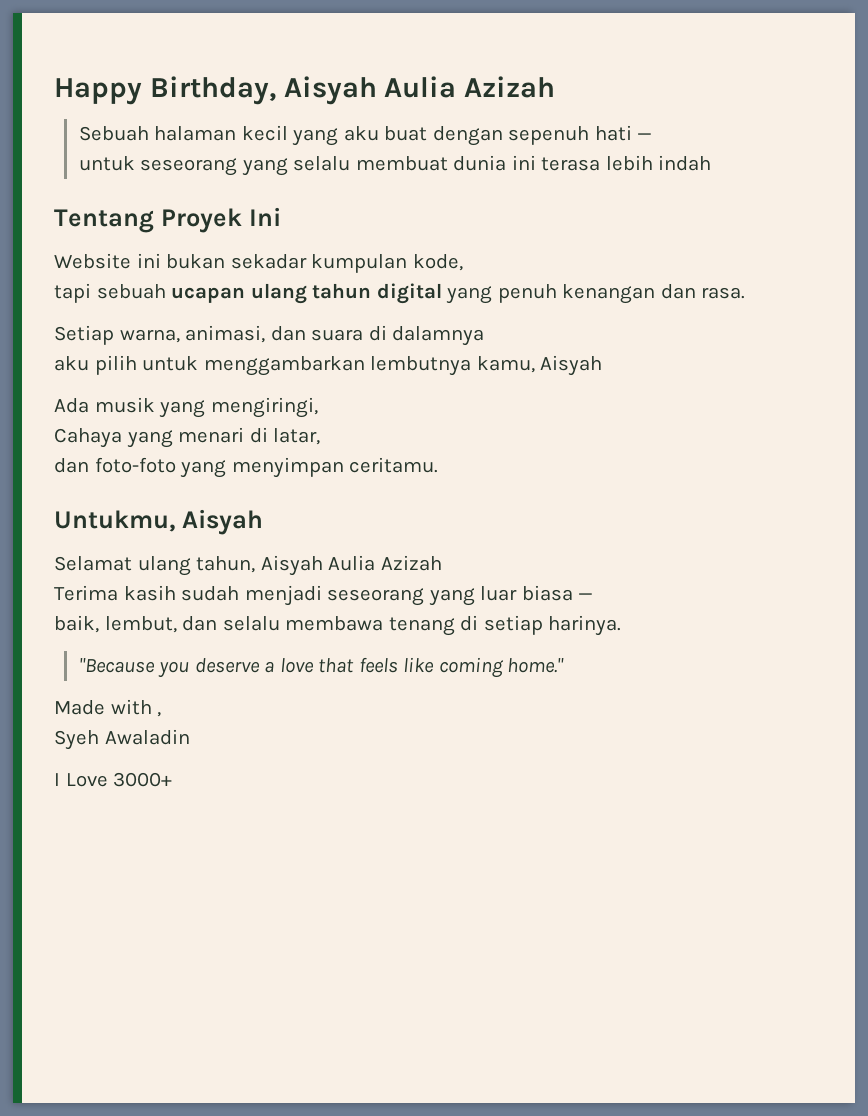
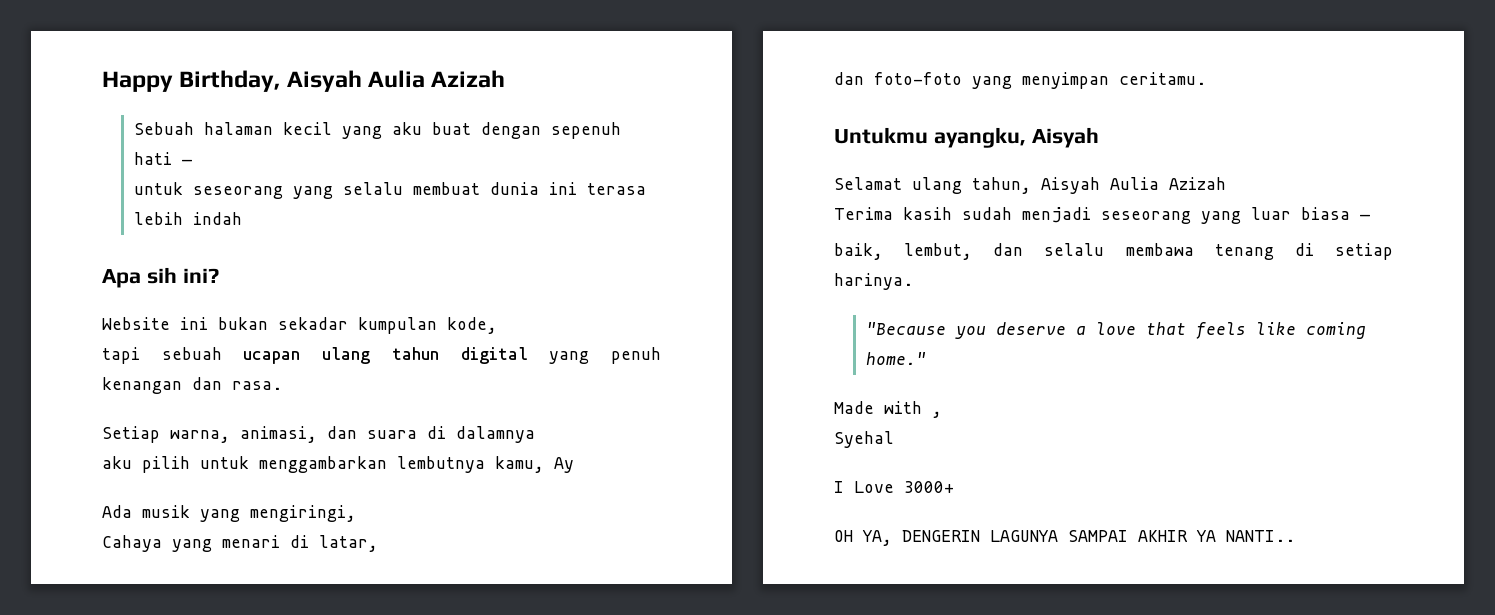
- Tentang Proyek Ini
+ Apa sih ini?
- aku pilih untuk menggambarkan lembutnya kamu, Aisyah
+ aku pilih untuk menggambarkan lembutnya kamu, Ay
- Untukmu, Aisyah
+ Untukmu ayangku, Aisyah
- Syeh Awaladin
+ Syehal
+ OH YA, DENGERIN LAGUNYA SAMPAI AKHIR YA NANTI..

